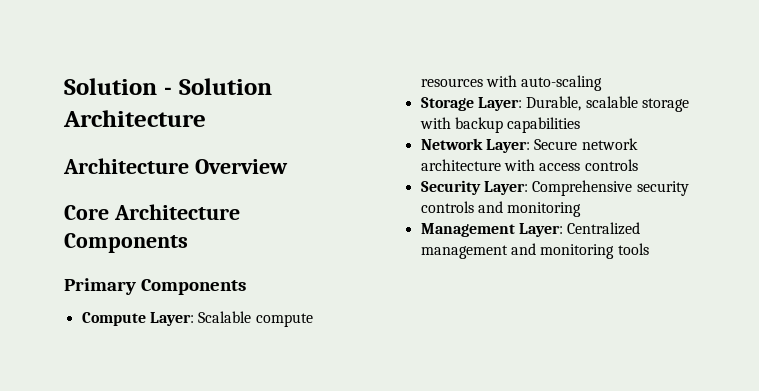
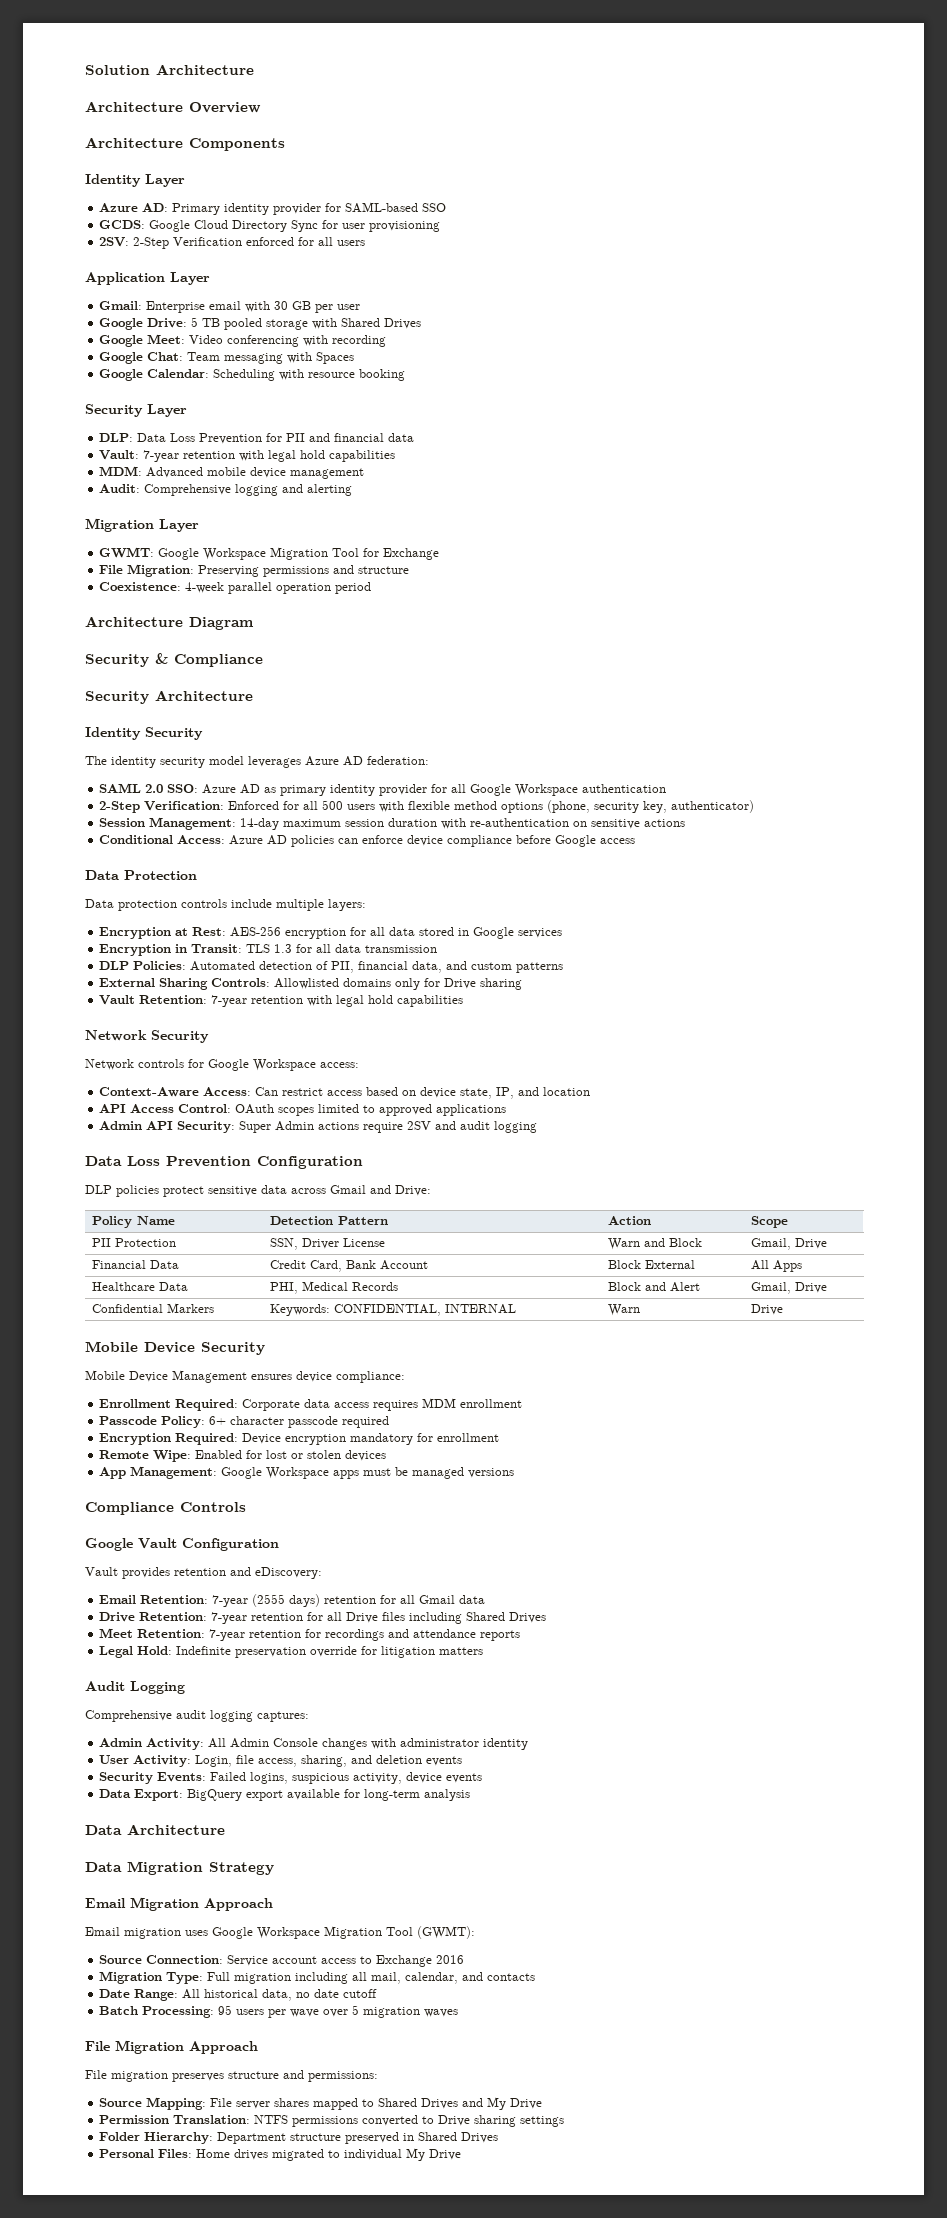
- Solution - Solution Architecture
+ Solution Architecture
- Core Architecture Components
+ Architecture Components
- Primary Components
- Compute Layer: Scalable compute resources with auto-scaling
- Storage Layer: Durable, scalable storage with backup capabilities
- Network Layer: Secure network architecture with access controls
- Security Layer: Comprehensive security controls and monitoring
- Management Layer: Centralized management and monitoring tools
+ Identity Layer
+ Azure AD: Primary identity provider for SAML-based SSO
+ GCDS: Google Cloud Directory Sync for user provisioning
+ 2SV: 2-Step Verification enforced for all users
+ Application Layer
+ Gmail: Enterprise email with 30 GB per user
+ Google Drive: 5 TB pooled storage with Shared Drives
+ Google Meet: Video conferencing with recording
+ Google Chat: Team messaging with Spaces
+ Google Calendar: Scheduling with resource booking
+ Security Layer
+ DLP: Data Loss Prevention for PII and financial data
+ Vault: 7-year retention with legal hold capabilities
+ MDM: Advanced mobile device management
+ Audit: Comprehensive logging and alerting
+ Migration Layer
+ GWMT: Google Workspace Migration Tool for Exchange
+ File Migration: Preserving permissions and structure
+ Coexistence: 4-week parallel operation period
+ Architecture Diagram
+ Security & Compliance
+ Security Architecture
+ Identity Security
+ The identity security model leverages Azure AD federation:
+ SAML 2.0 SSO: Azure AD as primary identity provider for all Google Workspace authentication
+ 2-Step Verification: Enforced for all 500 users with flexible method options (phone, security key, authenticator)
+ Session Management: 14-day maximum session duration with re-authentication on sensitive actions
+ Conditional Access: Azure AD policies can enforce device compliance before Google access
+ Data Protection
+ Data protection controls include multiple layers:
+ Encryption at Rest: AES-256 encryption for all data stored in Google services
+ Encryption in Transit: TLS 1.3 for all data transmission
+ DLP Policies: Automated detection of PII, financial data, and custom patterns
+ External Sharing Controls: Allowlisted domains only for Drive sharing
+ Vault Retention: 7-year retention with legal hold capabilities
+ Network Security
+ Network controls for Google Workspace access:
+ Context-Aware Access: Can restrict access based on device state, IP, and location
+ API Access Control: OAuth scopes limited to approved applications
+ Admin API Security: Super Admin actions require 2SV and audit logging
+ Data Loss Prevention Configuration
+ DLP policies protect sensitive data across Gmail and Drive:
+ Policy Name | Detection Pattern | Action | Scope
+ PII Protection | SSN, Driver License | Warn and Block | Gmail, Drive
+ Financial Data | Credit Card, Bank Account | Block External | All Apps
+ Healthcare Data | PHI, Medical Records | Block and Alert | Gmail, Drive
+ Confidential Markers | Keywords: CONFIDENTIAL, INTERNAL | Warn | Drive
+ Mobile Device Security
+ Mobile Device Management ensures device compliance:
+ Enrollment Required: Corporate data access requires MDM enrollment
+ Passcode Policy: 6+ character passcode required
+ Encryption Required: Device encryption mandatory for enrollment
+ Remote Wipe: Enabled for lost or stolen devices
+ App Management: Google Workspace apps must be managed versions
+ Compliance Controls
+ Google Vault Configuration
+ Vault provides retention and eDiscovery:
+ Email Retention: 7-year (2555 days) retention for all Gmail data
+ Drive Retention: 7-year retention for all Drive files including Shared Drives
+ Meet Retention: 7-year retention for recordings and attendance reports
+ Legal Hold: Indefinite preservation override for litigation matters
+ Audit Logging
+ Comprehensive audit logging captures:
+ Admin Activity: All Admin Console changes with administrator identity
+ User Activity: Login, file access, sharing, and deletion events
+ Security Events: Failed logins, suspicious activity, device events
+ Data Export: BigQuery export available for long-term analysis
+ Data Architecture
+ Data Migration Strategy
+ Email Migration Approach
+ Email migration uses Google Workspace Migration Tool (GWMT):
+ Source Connection: Service account access to Exchange 2016
+ Migration Type: Full migration including all mail, calendar, and contacts
+ Date Range: All historical data, no date cutoff
+ Batch Processing: 95 users per wave over 5 migration waves
+ File Migration Approach
+ File migration preserves structure and permissions:
+ Source Mapping: File server shares mapped to Shared Drives and My Drive
+ Permission Translation: NTFS permissions converted to Drive sharing settings
+ Folder Hierarchy: Department structure preserved in Shared Drives
+ Personal Files: Home drives migrated to individual My Drive

